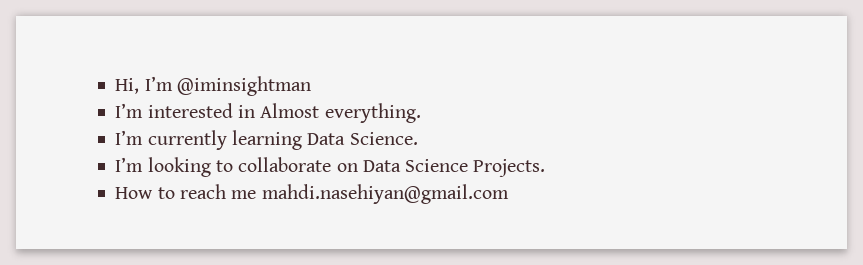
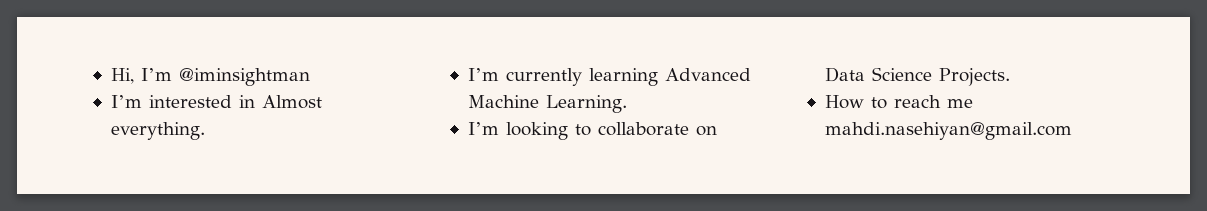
- I’m currently learning Data Science.
+ I’m currently learning Advanced Machine Learning.

